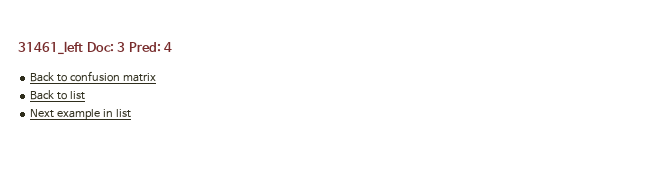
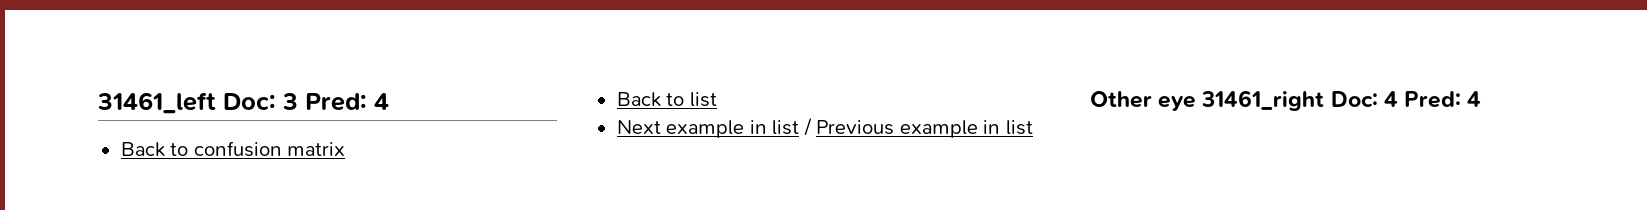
- Next example in list
+ Next example in list / Previous example in list
+ Other eye 31461_right Doc: 4 Pred: 4

